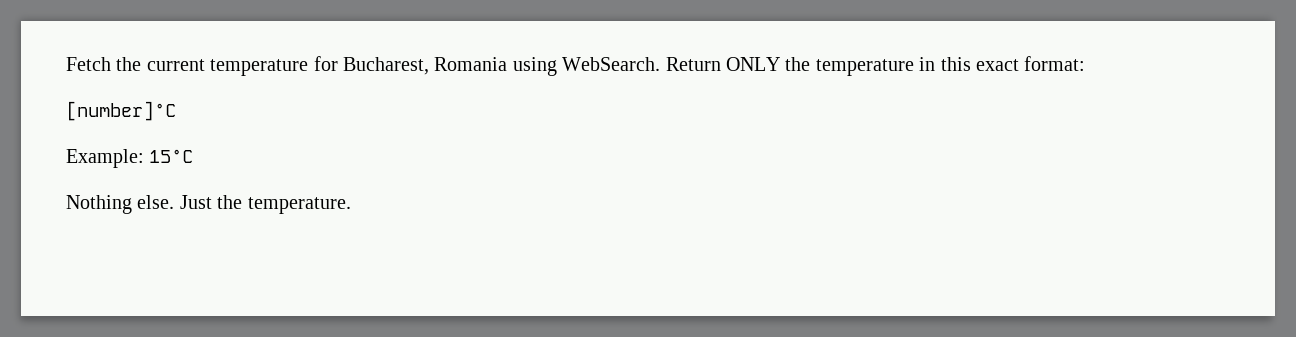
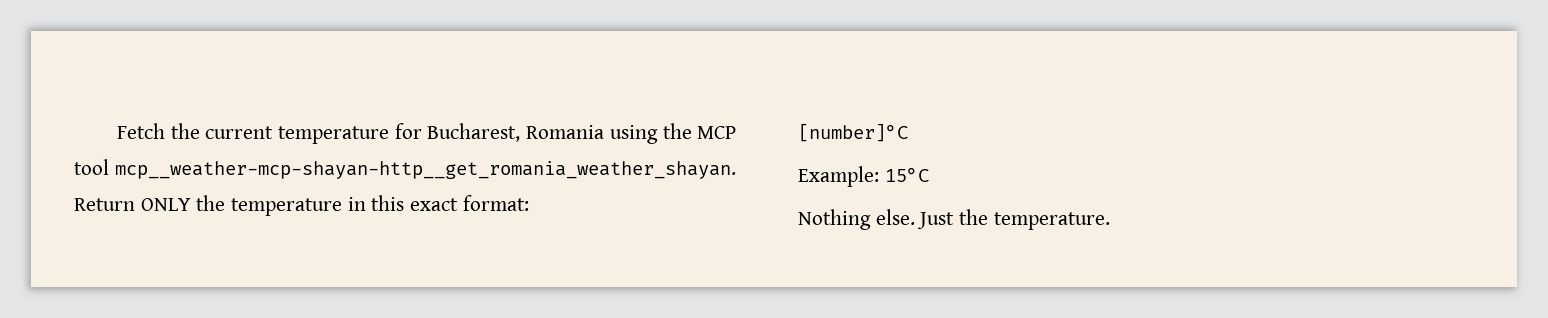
- Fetch the current temperature for Bucharest, Romania using WebSearch.
+ Fetch the current temperature for Bucharest, Romania using the MCP tool mcp__weather-mcp-shayan-http__get_romania_weather_shayan.

